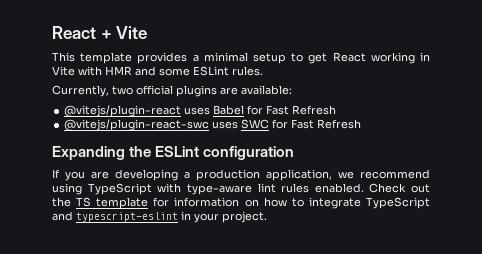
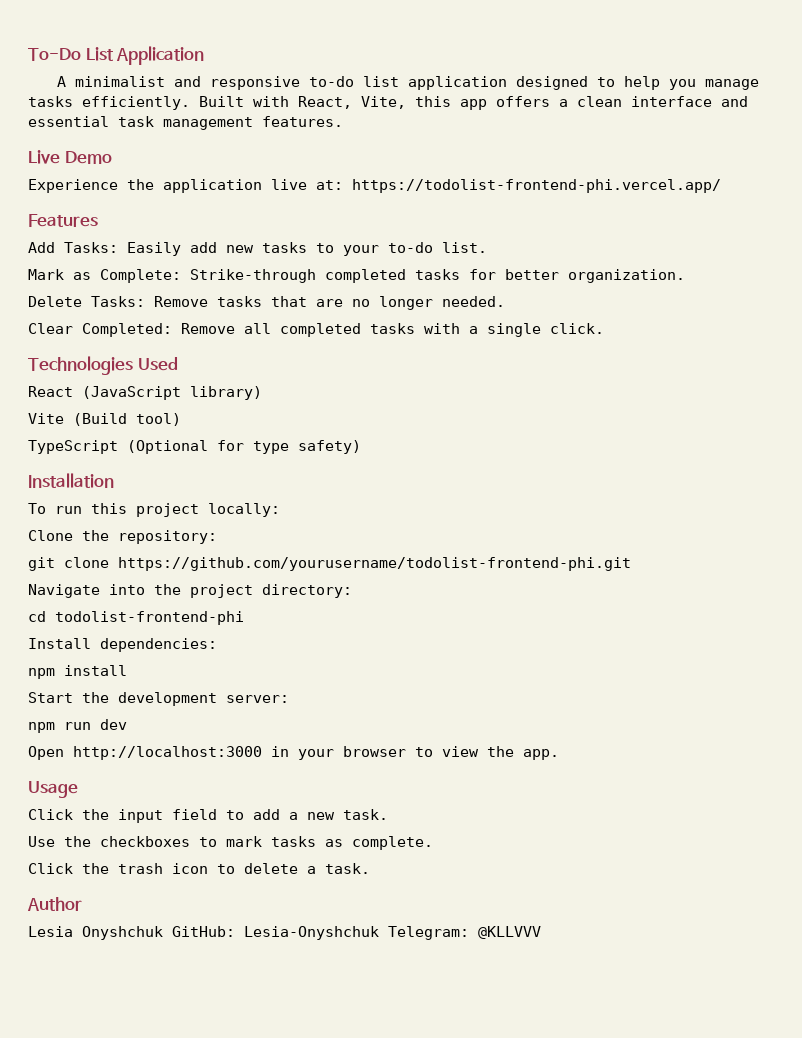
- React + Vite
- This template provides a minimal setup to get React working in Vite with HMR and some ESLint rules.
- Currently, two official plugins are available:
- @vitejs/plugin-react uses Babel for Fast Refresh
- @vitejs/plugin-react-swc uses SWC for Fast Refresh
- Expanding the ESLint configuration
- If you are developing a production application, we recommend using TypeScript with type-aware lint rules enabled. Check out the TS template for information on how to integrate TypeScript and typescript-eslint in your project.
+ To-Do List Application
+ A minimalist and responsive to-do list application designed to help you manage tasks efficiently. Built with React, Vite, this app offers a clean interface and essential task management features.
+ Live Demo
+ Experience the application live at: https://todolist-frontend-phi.vercel.app/
+ Features
+ Add Tasks: Easily add new tasks to your to-do list.
+ Mark as Complete: Strike-through completed tasks for better organization.
+ Delete Tasks: Remove tasks that are no longer needed.
+ Clear Completed: Remove all completed tasks with a single click.
+ Technologies Used
+ React (JavaScript library)
+ Vite (Build tool)
+ TypeScript (Optional for type safety)
+ Installation
+ To run this project locally:
+ Clone the repository:
+ git clone https://github.com/yourusername/todolist-frontend-phi.git
+ Navigate into the project directory:
+ cd todolist-frontend-phi
+ Install dependencies:
+ npm install
+ Start the development server:
+ npm run dev
+ Open http://localhost:3000 in your browser to view the app.
+ Usage
+ Click the input field to add a new task.
+ Use the checkboxes to mark tasks as complete.
+ Click the trash icon to delete a task.
+ Author
+ Lesia Onyshchuk GitHub: Lesia-Onyshchuk Telegram: @KLLVVV

